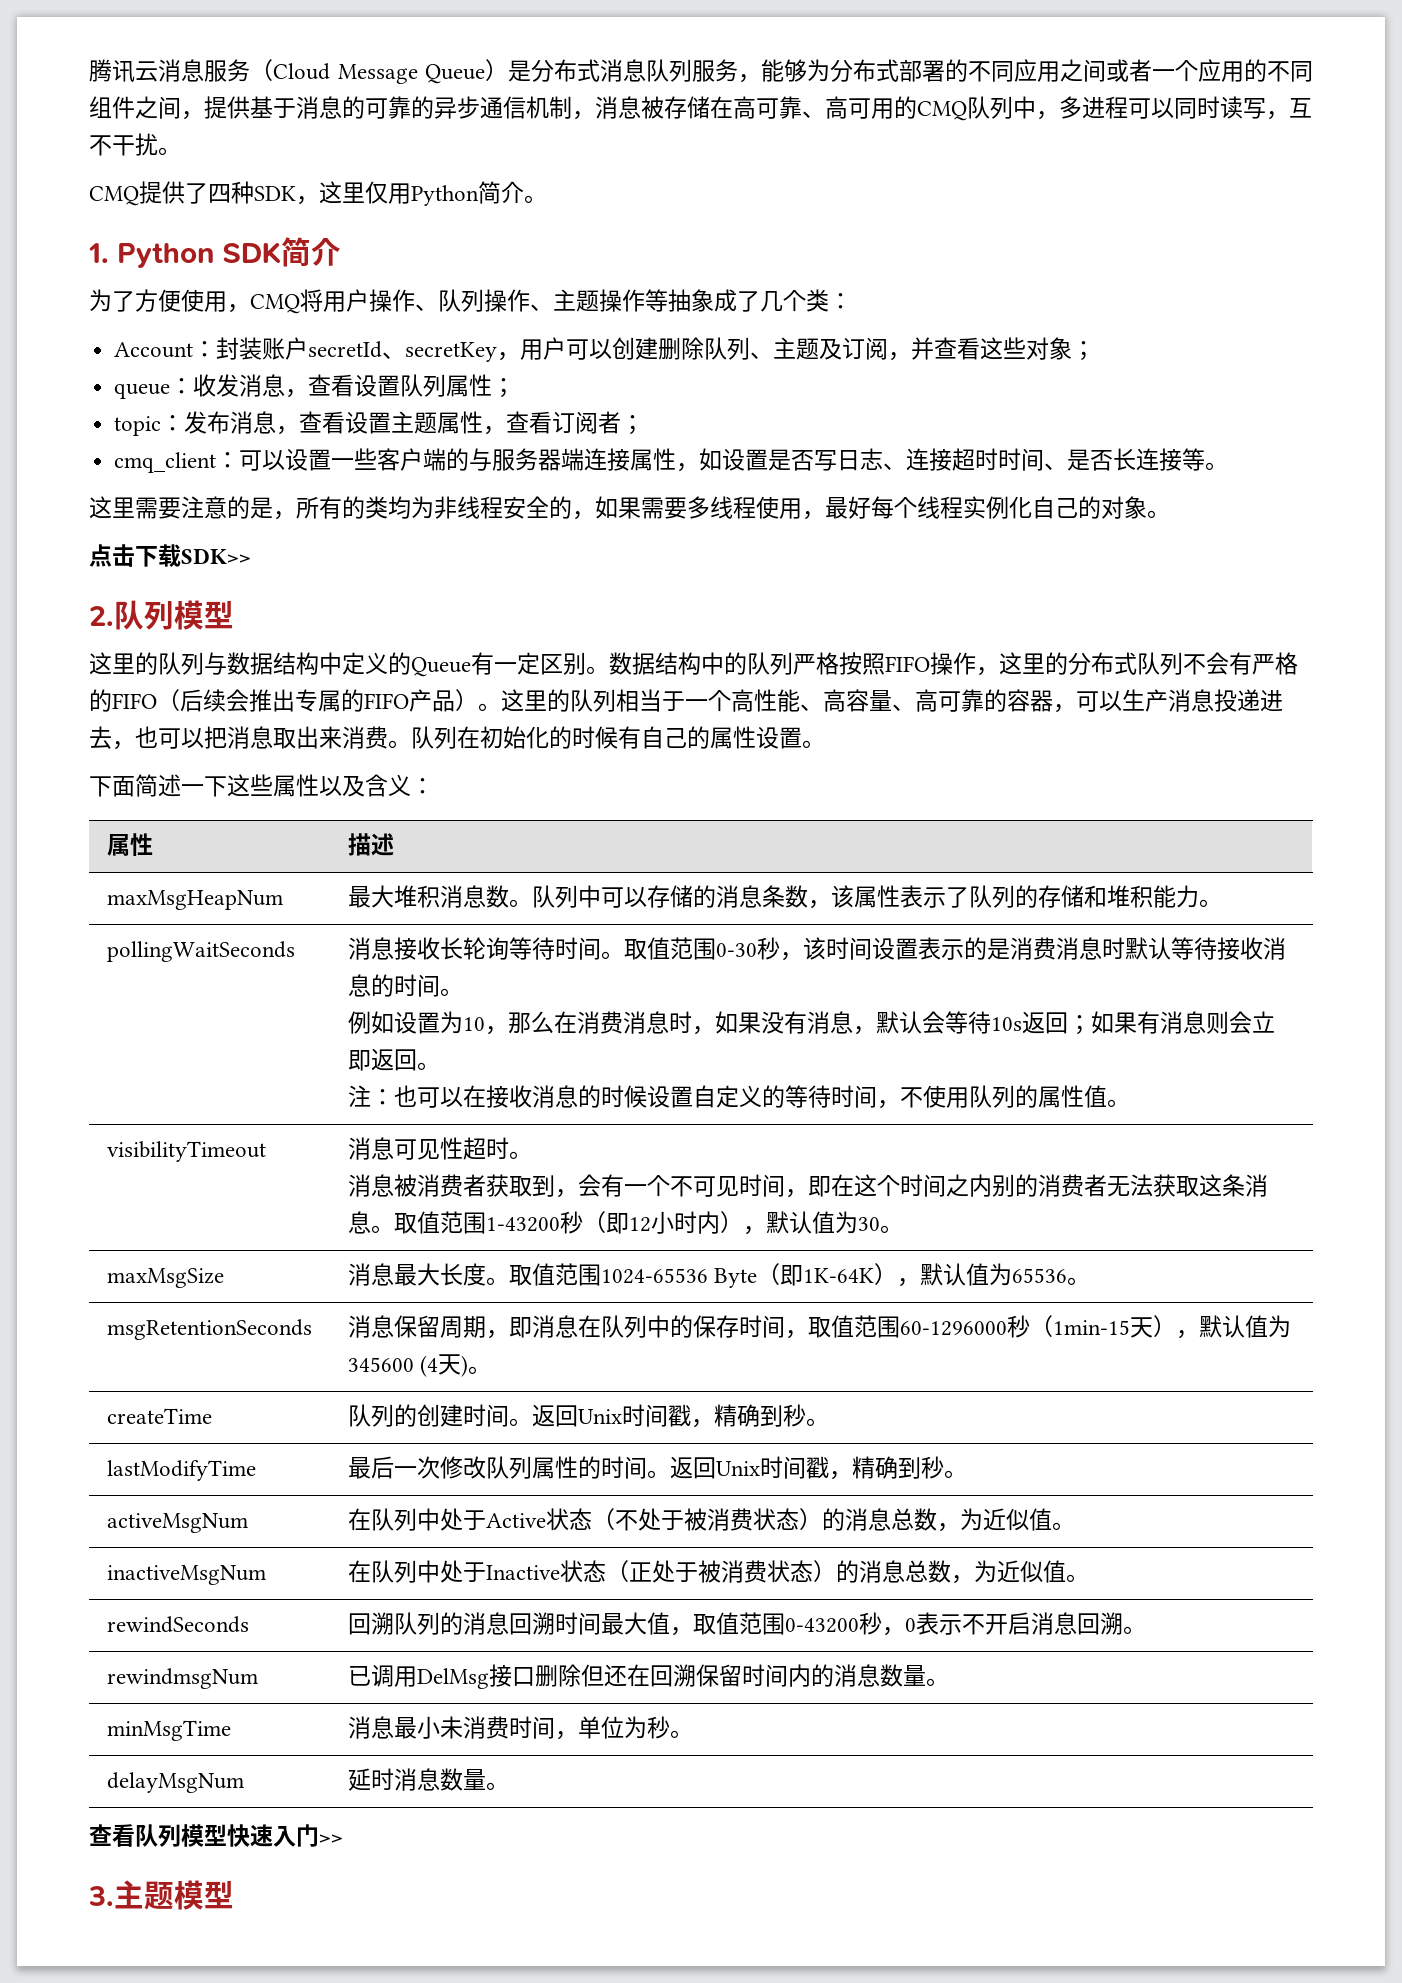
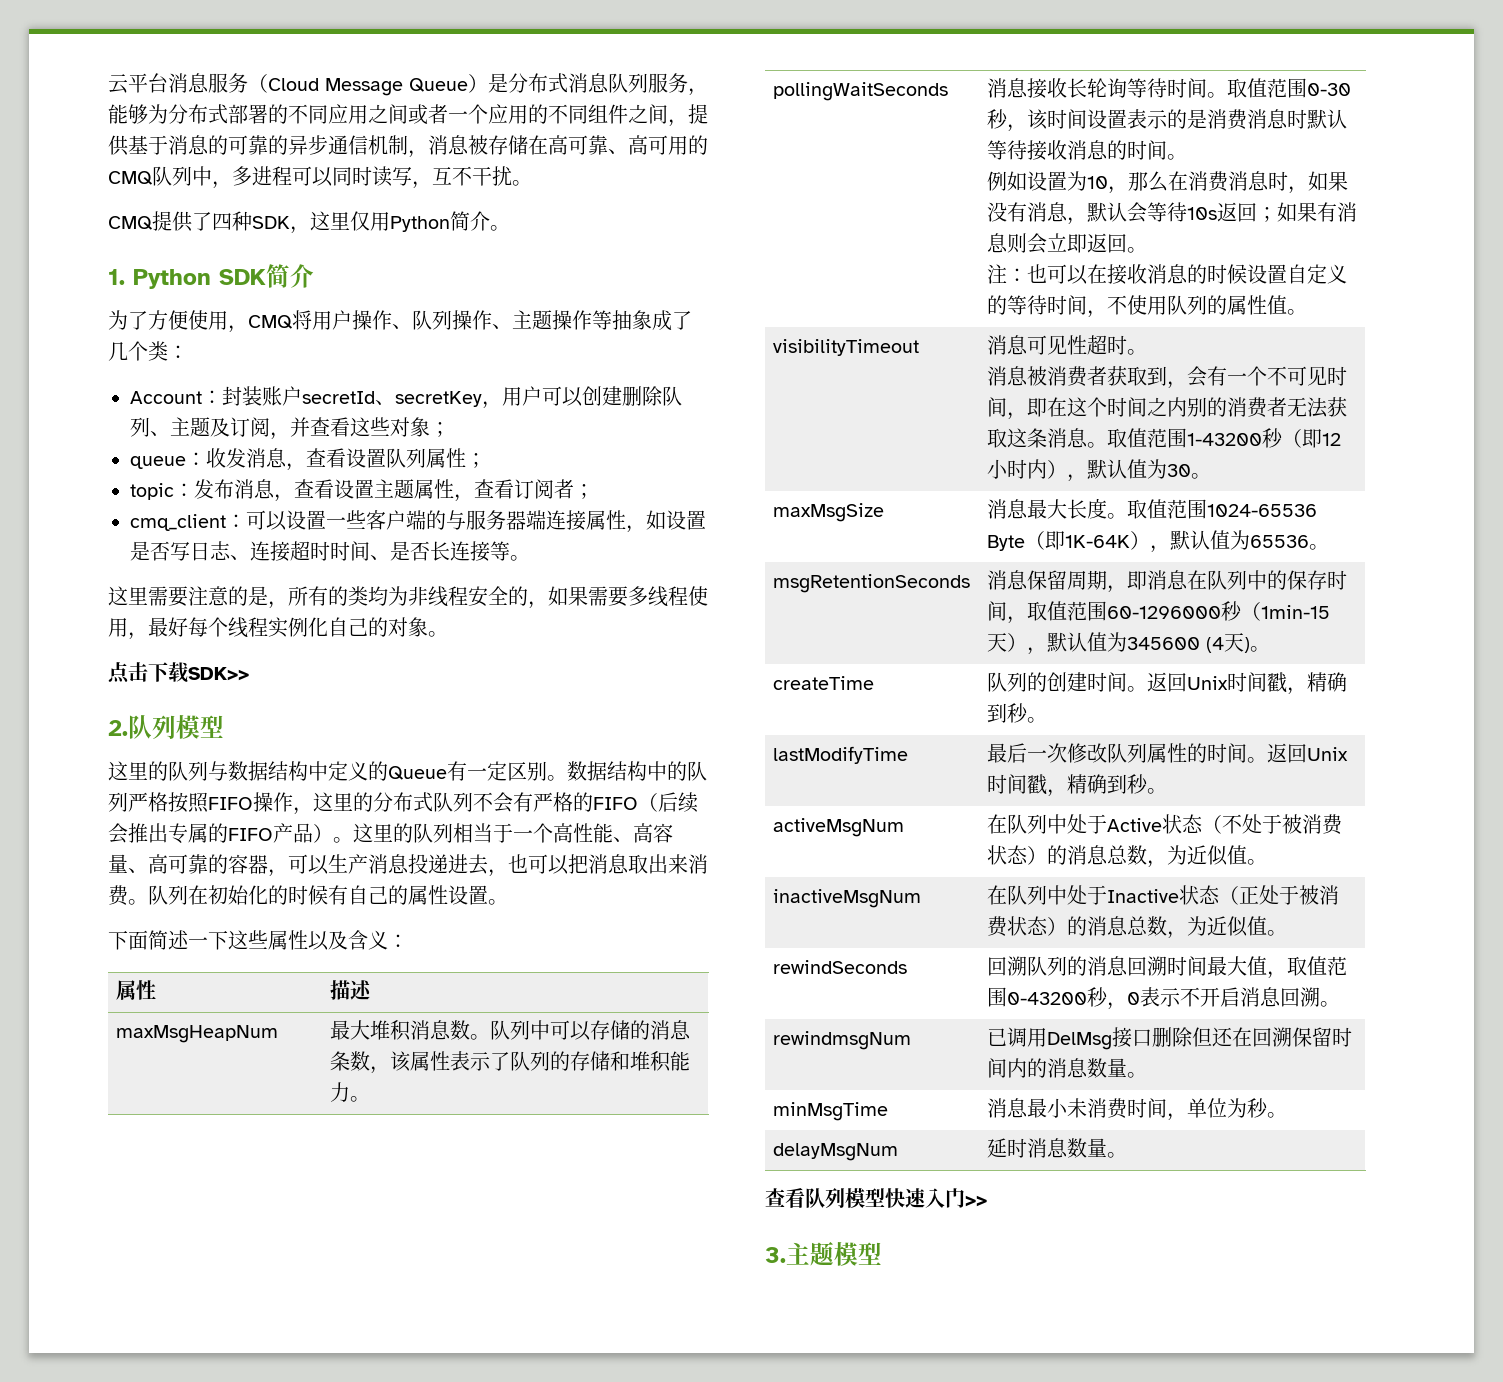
- 腾讯云消息服务（Cloud Message Queue）是分布式消息队列服务，能够为分布式部署的不同应用之间或者一个应用的不同组件之间，提供基于消息的可靠的异步通信机制，消息被存储在高可靠、高可用的CMQ队列中，多进程可以同时读写，互不干扰。
+ 云平台消息服务（Cloud Message Queue）是分布式消息队列服务，能够为分布式部署的不同应用之间或者一个应用的不同组件之间，提供基于消息的可靠的异步通信机制，消息被存储在高可靠、高可用的CMQ队列中，多进程可以同时读写，互不干扰。

